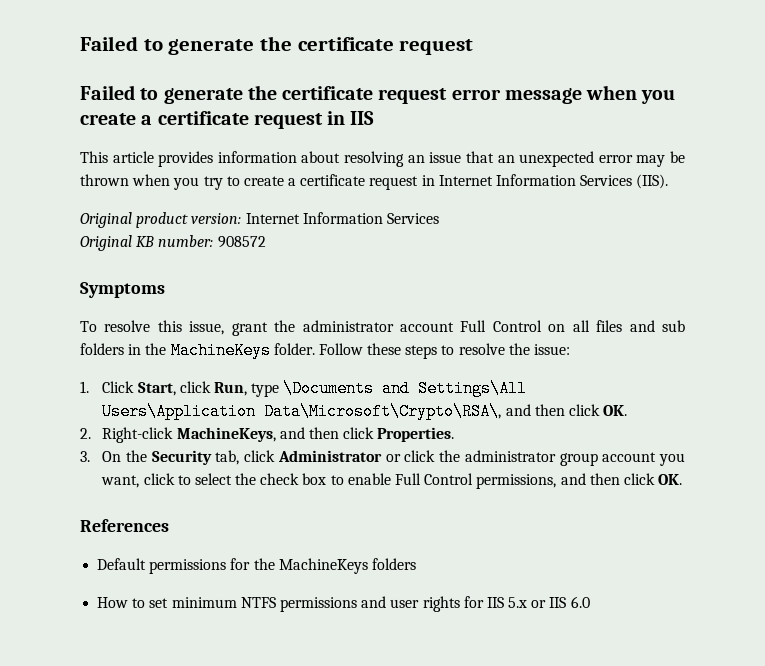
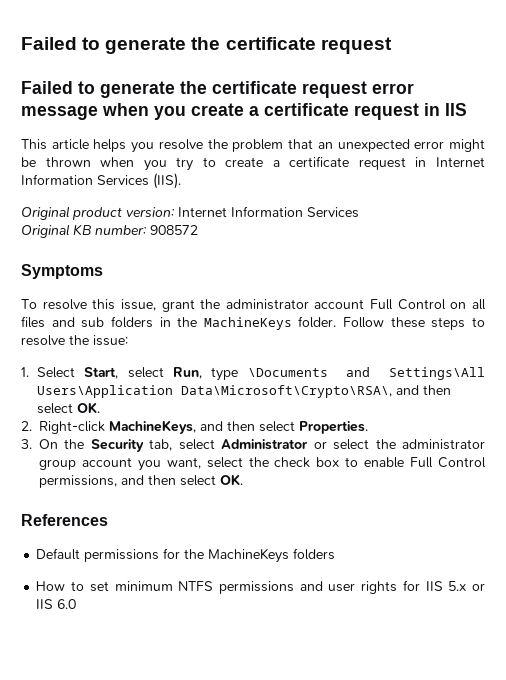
- This article provides information about resolving an issue that an unexpected error may be thrown when you try to create a certificate request in Internet Information Services (IIS).
+ This article helps you resolve the problem that an unexpected error might be thrown when you try to create a certificate request in Internet Information Services (IIS).
- 1. Click Start, click Run, type \Documents and Settings\All Users\Application Data\Microsoft\Crypto\RSA\, and then click OK.
+ 1. Select Start, select Run, type \Documents and Settings\All Users\Application Data\Microsoft\Crypto\RSA\, and then select OK.
- 2. Right-click MachineKeys, and then click Properties.
+ 2. Right-click MachineKeys, and then select Properties.
- 3. On the Security tab, click Administrator or click the administrator group account you want, click to select the check box to enable Full Control permissions, and then click OK.
+ 3. On the Security tab, select Administrator or select the administrator group account you want, select the check box to enable Full Control permissions, and then select OK.

